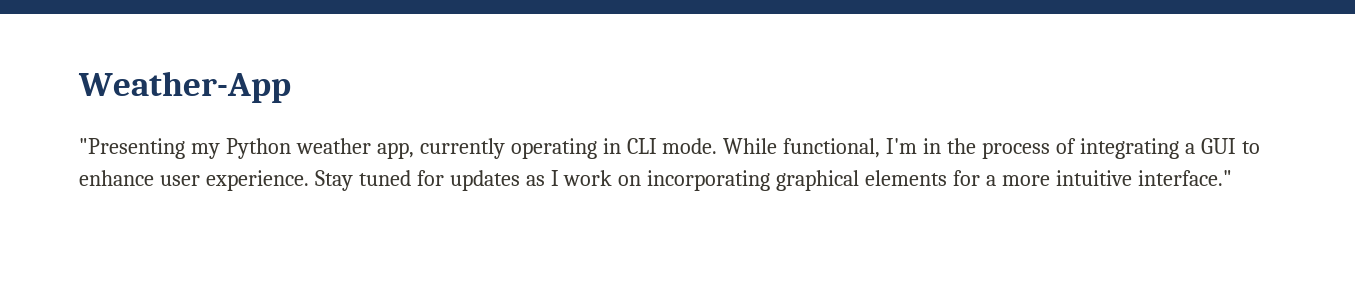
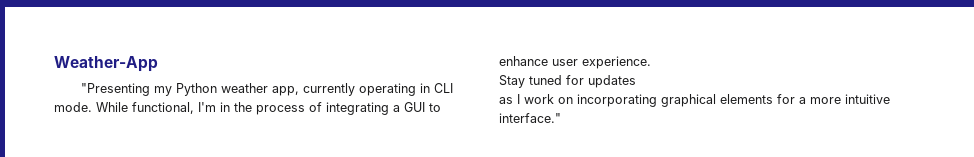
- While functional, I'm in the process of integrating a GUI to enhance user experience. Stay tuned for updates as I work on incorporating graphical elements for a more intuitive interface."
+ While functional, I'm in the process of integrating a GUI to enhance user experience.
+ Stay tuned for updates
+ as I work on incorporating graphical elements for a more intuitive interface."

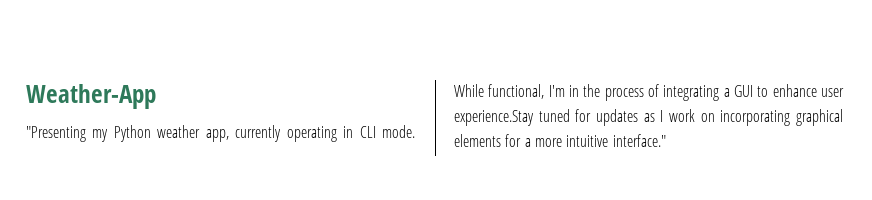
- While functional, I'm in the process of integrating a GUI to enhance user experience.
- Stay tuned for updates
- as I work on incorporating graphical elements for a more intuitive interface."
+ While functional, I'm in the process of integrating a GUI to enhance user experience.Stay tuned for updates as I work on incorporating graphical elements for a more intuitive interface."

